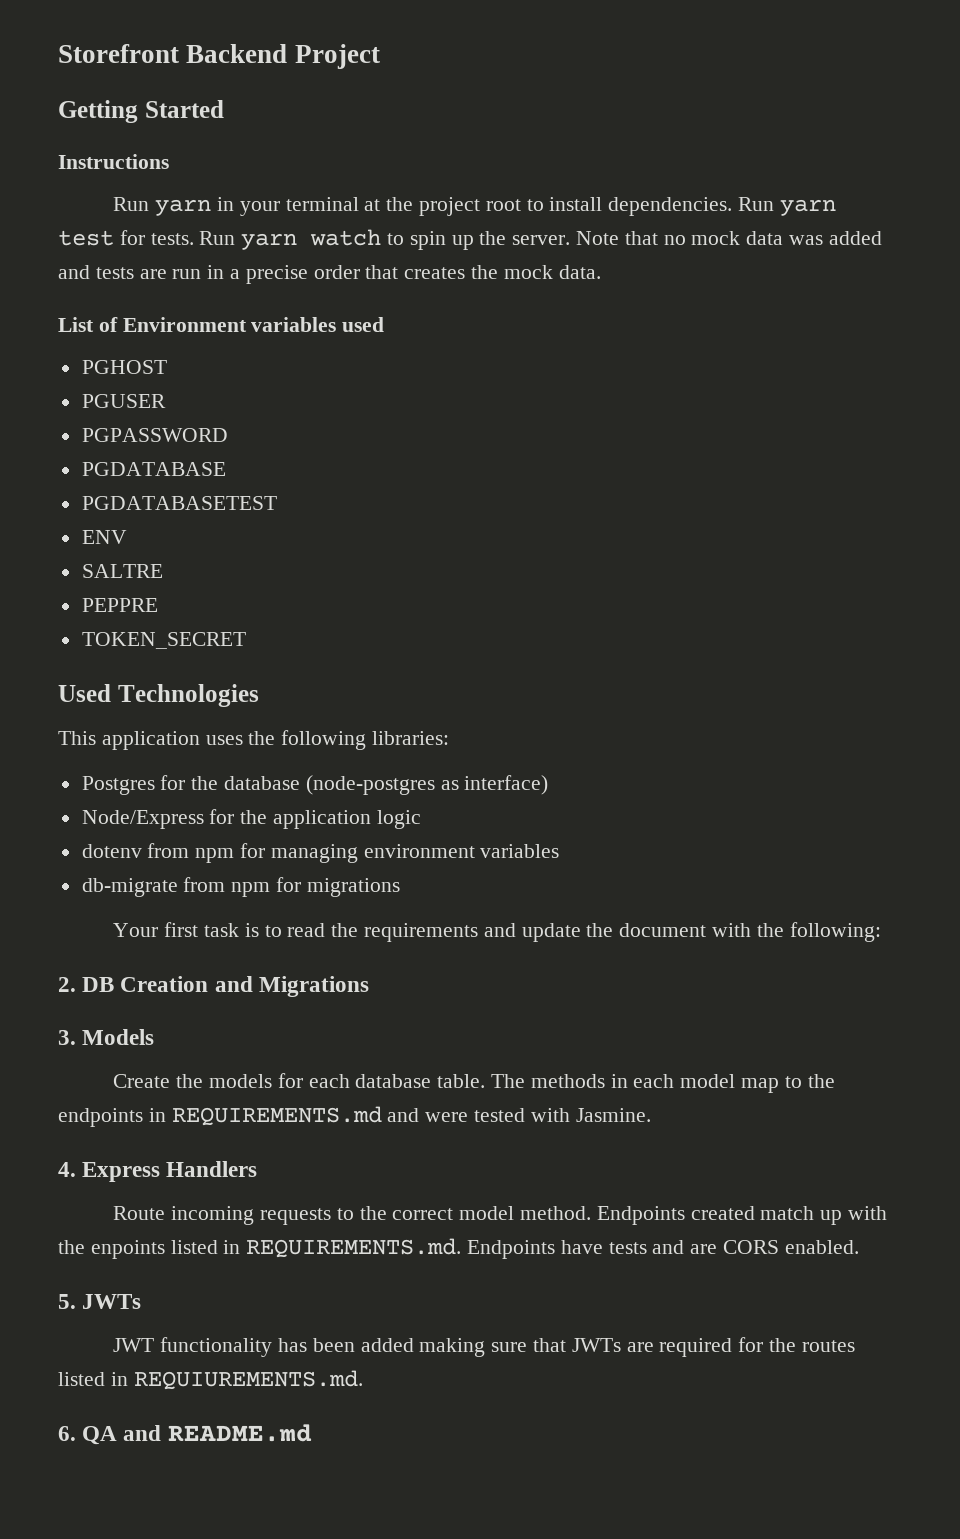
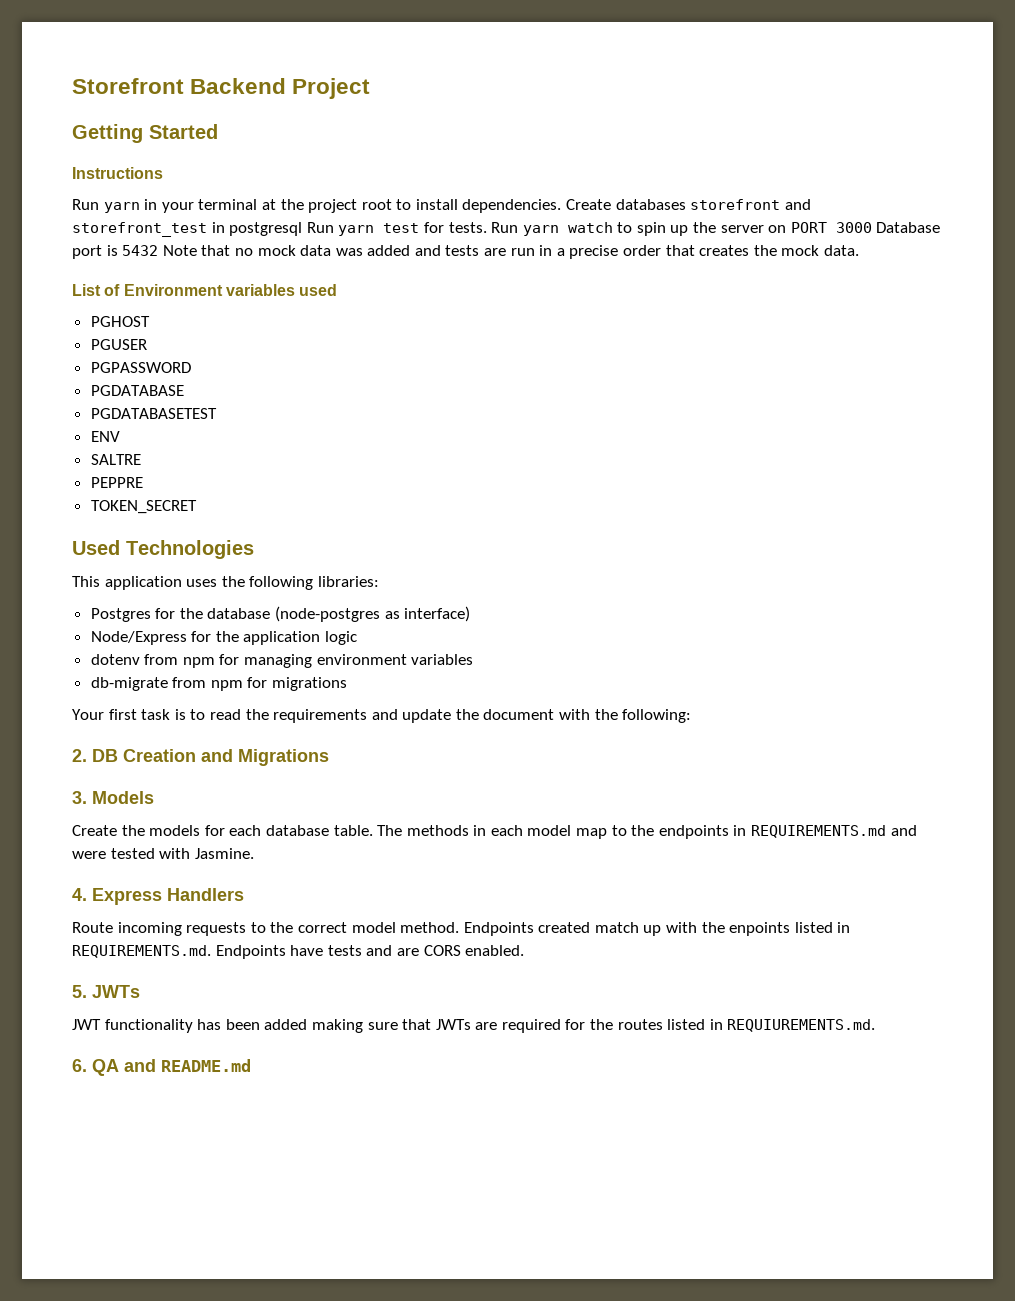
- Run yarn test for tests.
+ Create databases storefront and storefront_test in postgresql Run yarn test for tests.
- Run yarn watch to spin up the server. Note that no mock data was added and tests are run in a precise order that creates the mock data.
+ Run yarn watch to spin up the server on PORT 3000 Database port is 5432 Note that no mock data was added and tests are run in a precise order that creates the mock data.

